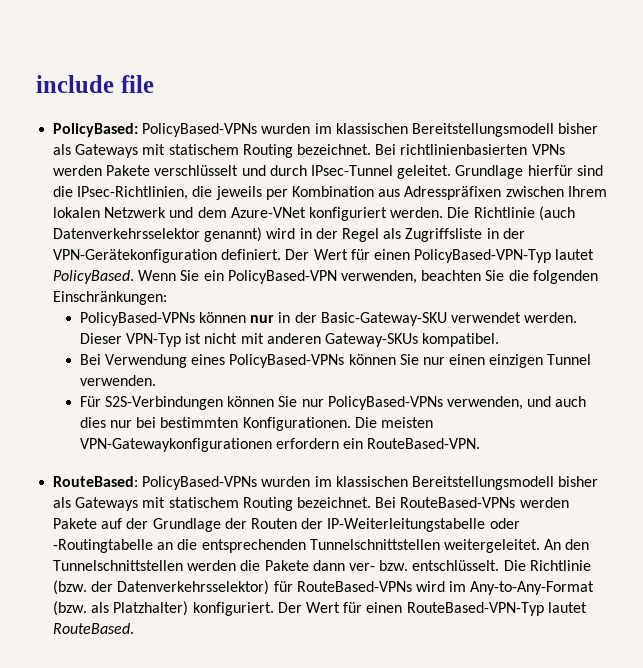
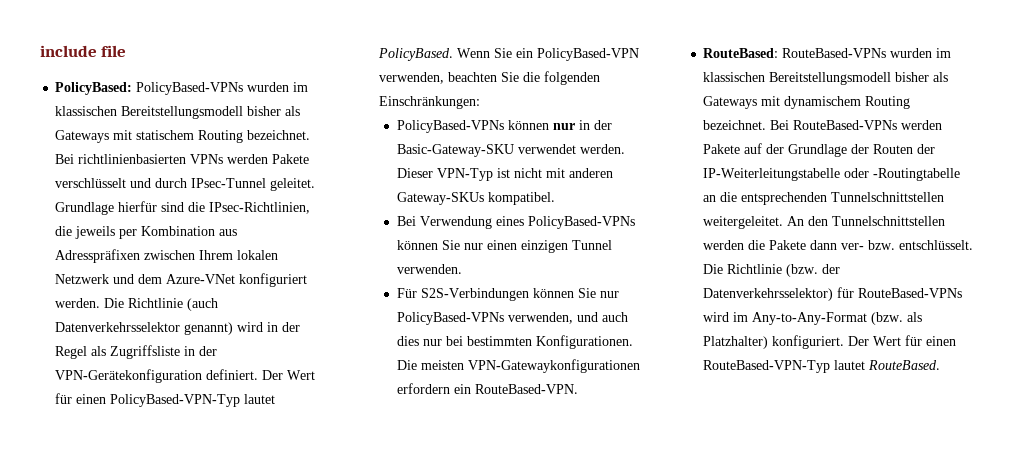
- RouteBased: PolicyBased-VPNs wurden im klassischen Bereitstellungsmodell bisher als Gateways mit statischem Routing bezeichnet.
+ RouteBased: RouteBased-VPNs wurden im klassischen Bereitstellungsmodell bisher als Gateways mit dynamischem Routing bezeichnet.

